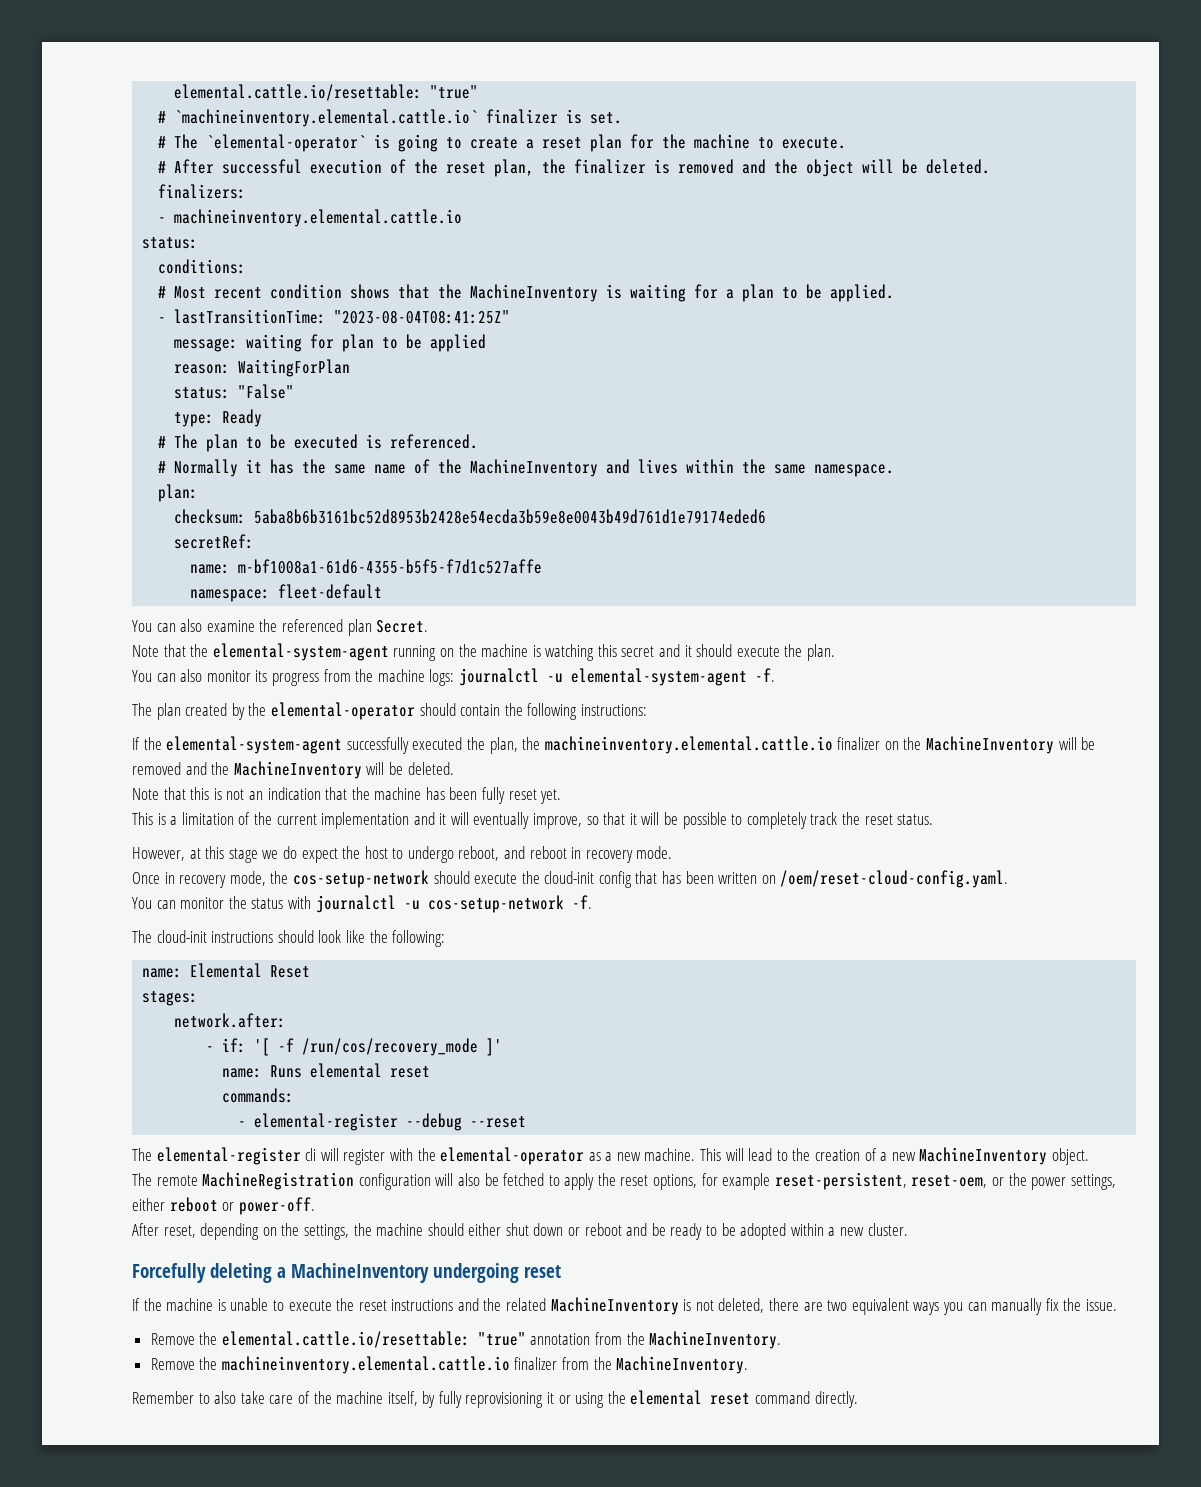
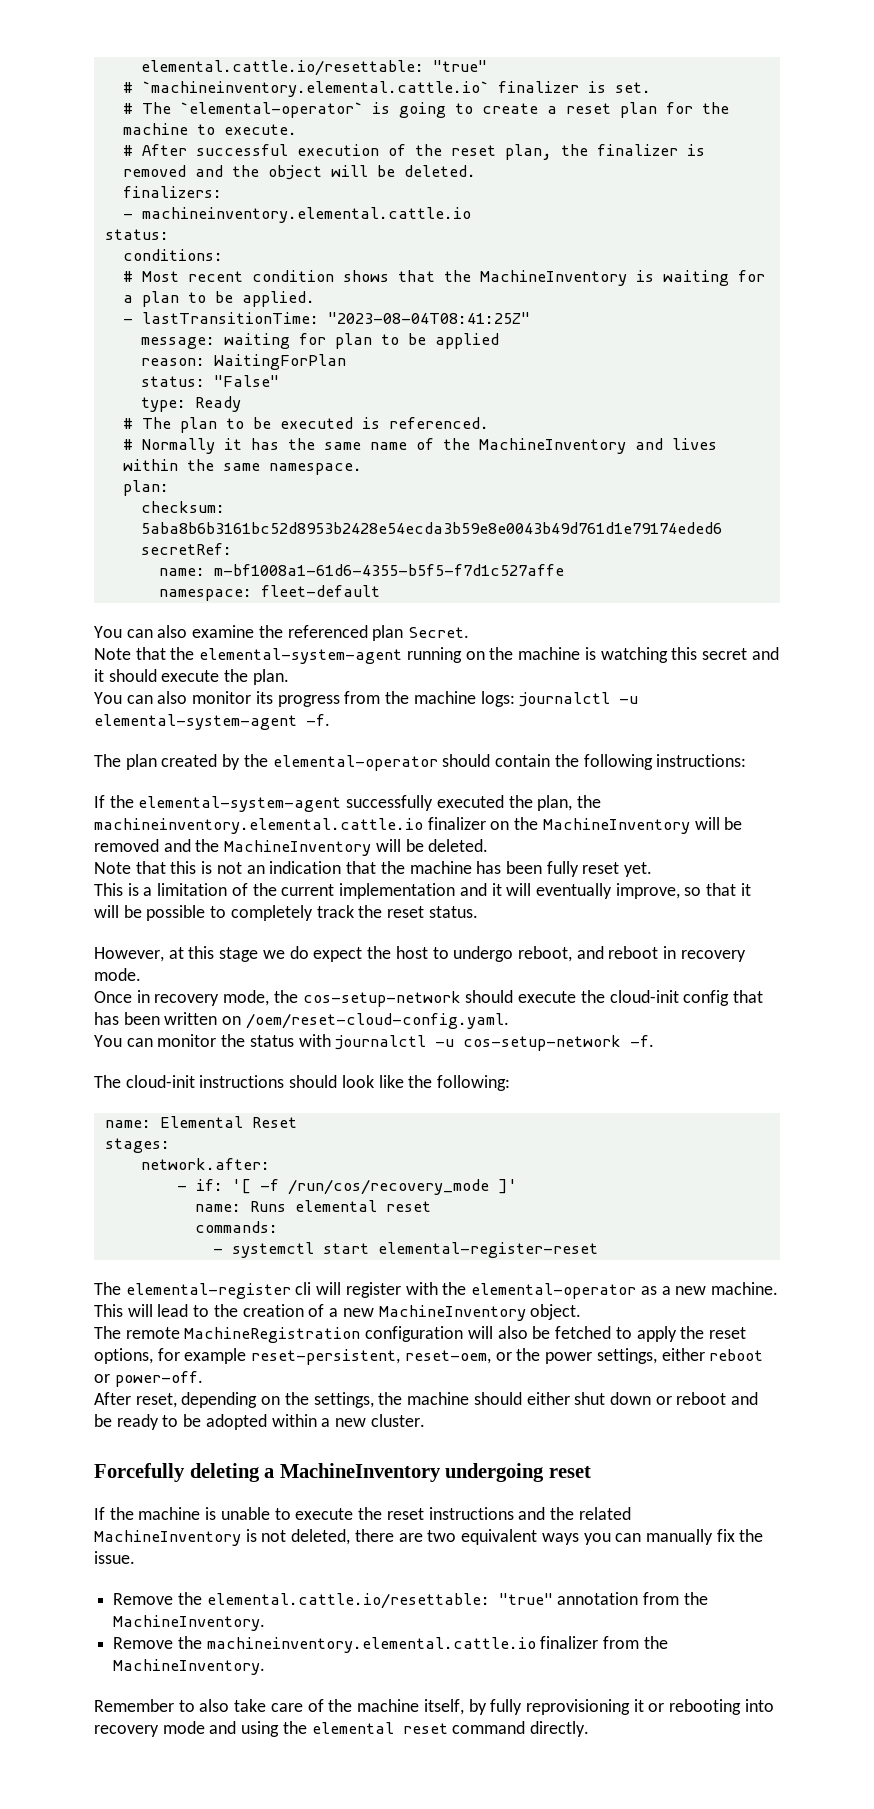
- - elemental-register --debug --reset
+ - systemctl start elemental-register-reset
- Remember to also take care of the machine itself, by fully reprovisioning it or using the elemental reset command directly.
+ Remember to also take care of the machine itself, by fully reprovisioning it or rebooting into recovery mode and using the elemental reset command directly.

